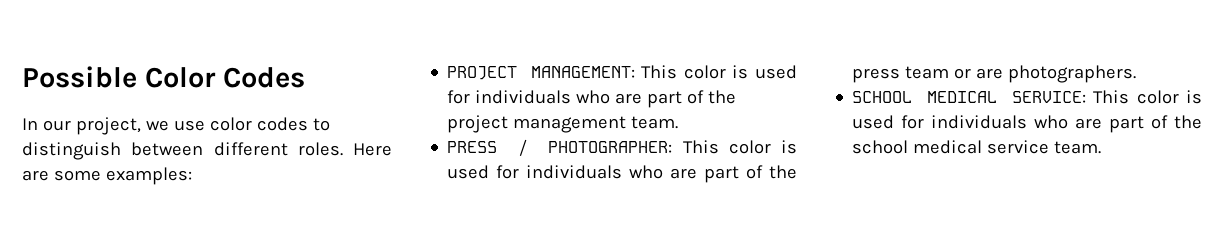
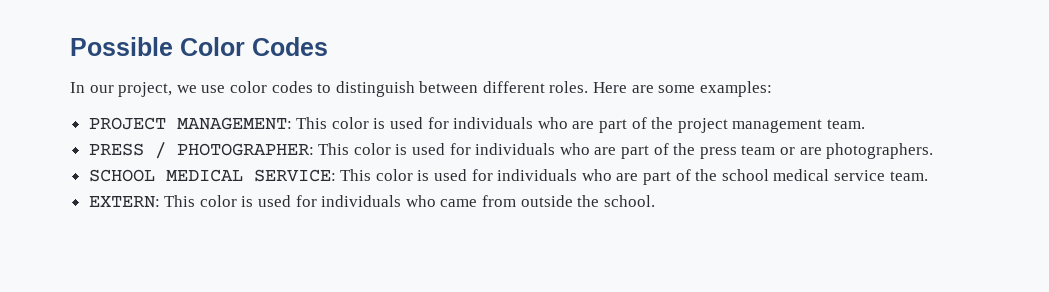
+ EXTERN: This color is used for individuals who came from outside the school.

